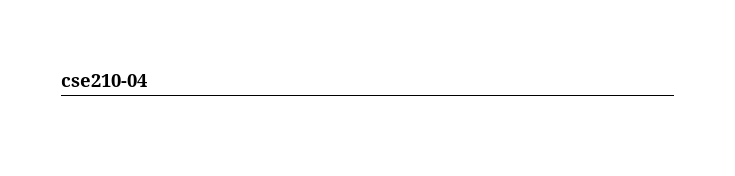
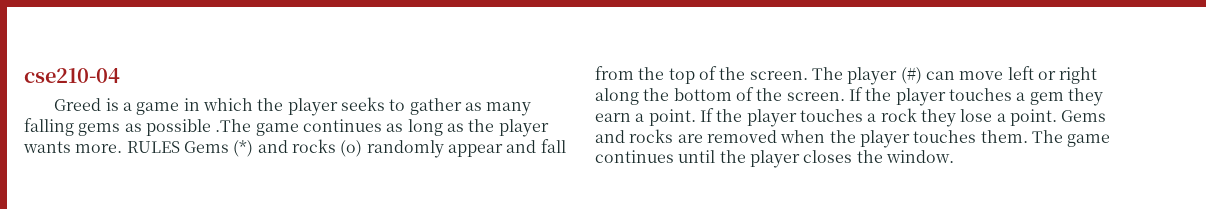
+ Greed is a game in which the player seeks to gather as many falling gems as possible .The game continues as long as the player wants more. RULES Gems (*) and rocks (o) randomly appear and fall from the top of the screen. The player (#) can move left or right along the bottom of the screen. If the player touches a gem they earn a point. If the player touches a rock they lose a point. Gems and rocks are removed when the player touches them. The game continues until the player closes the window.

